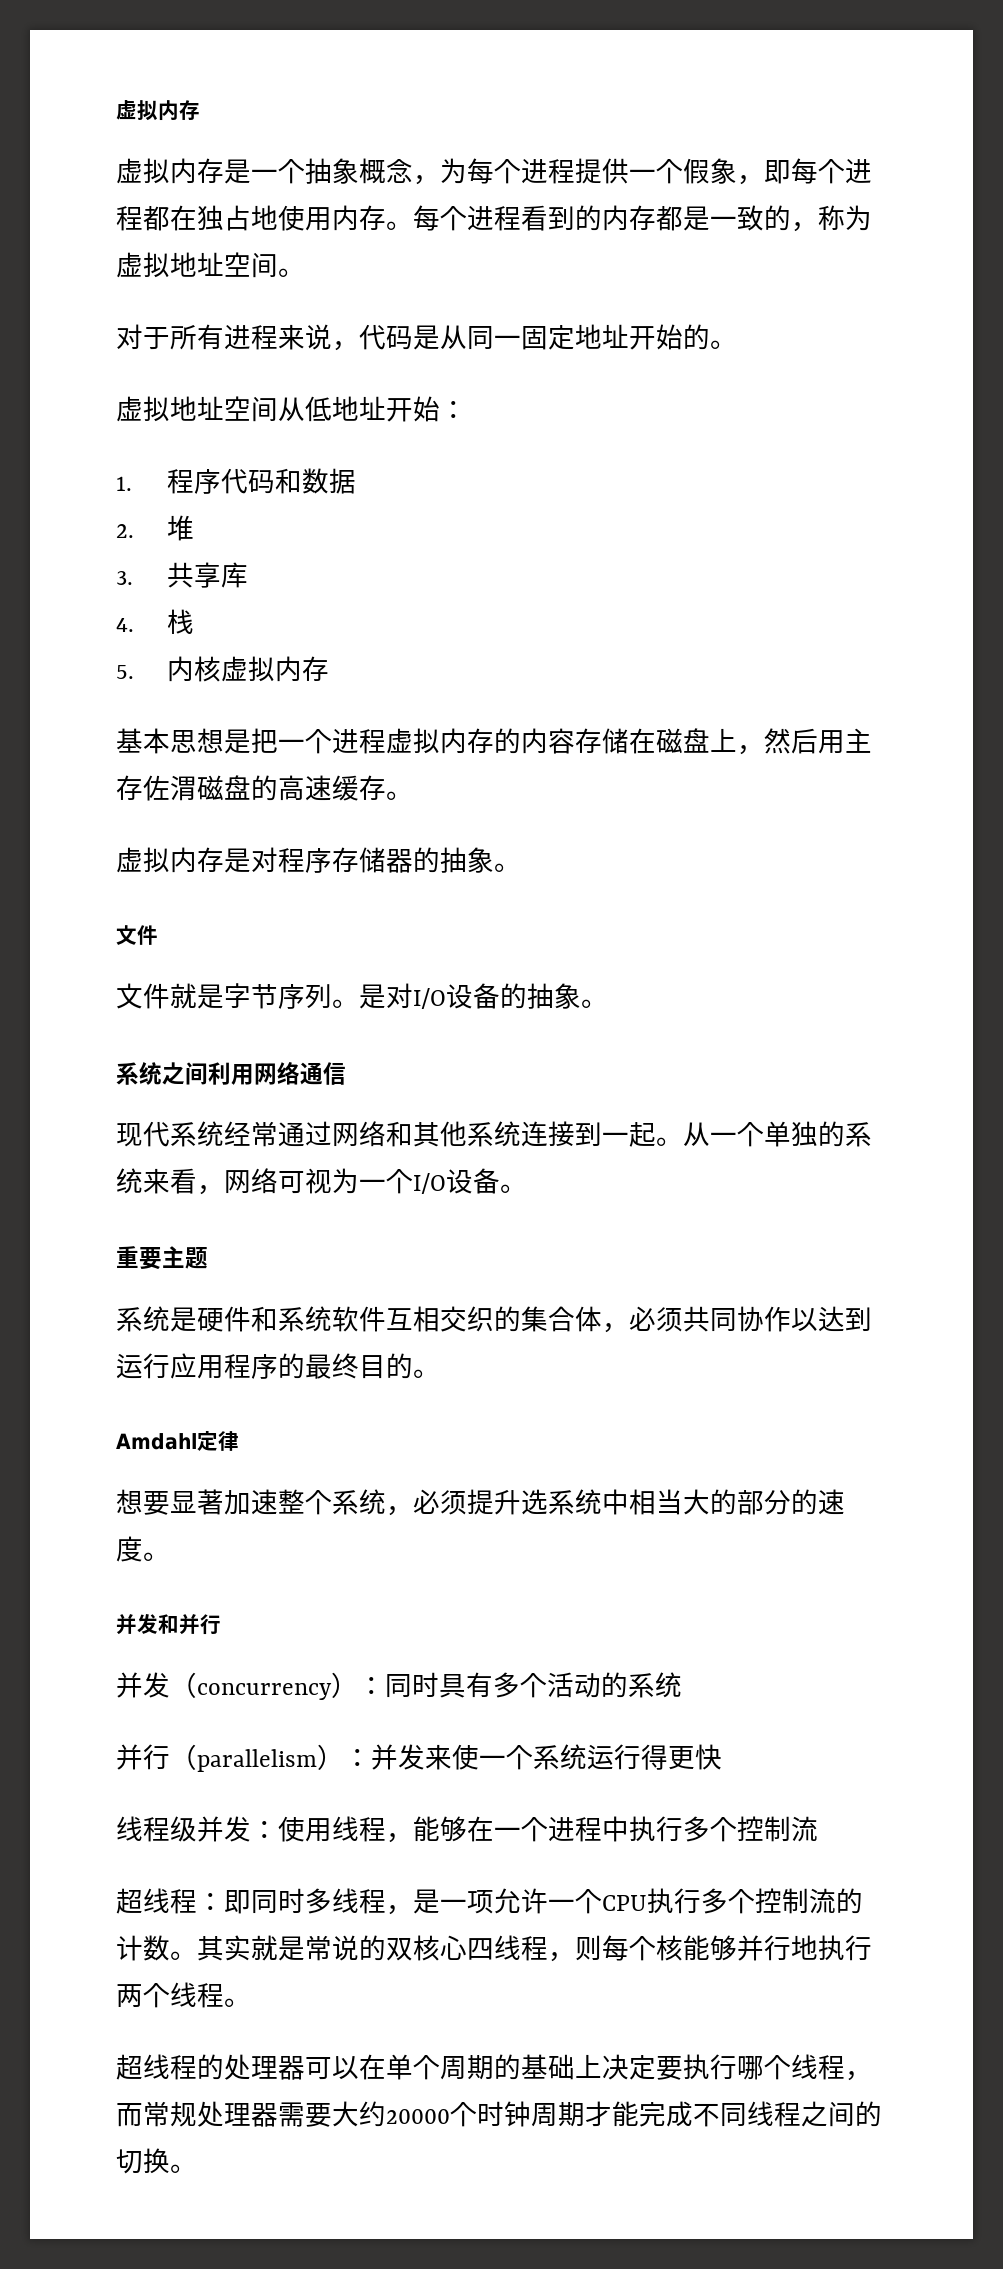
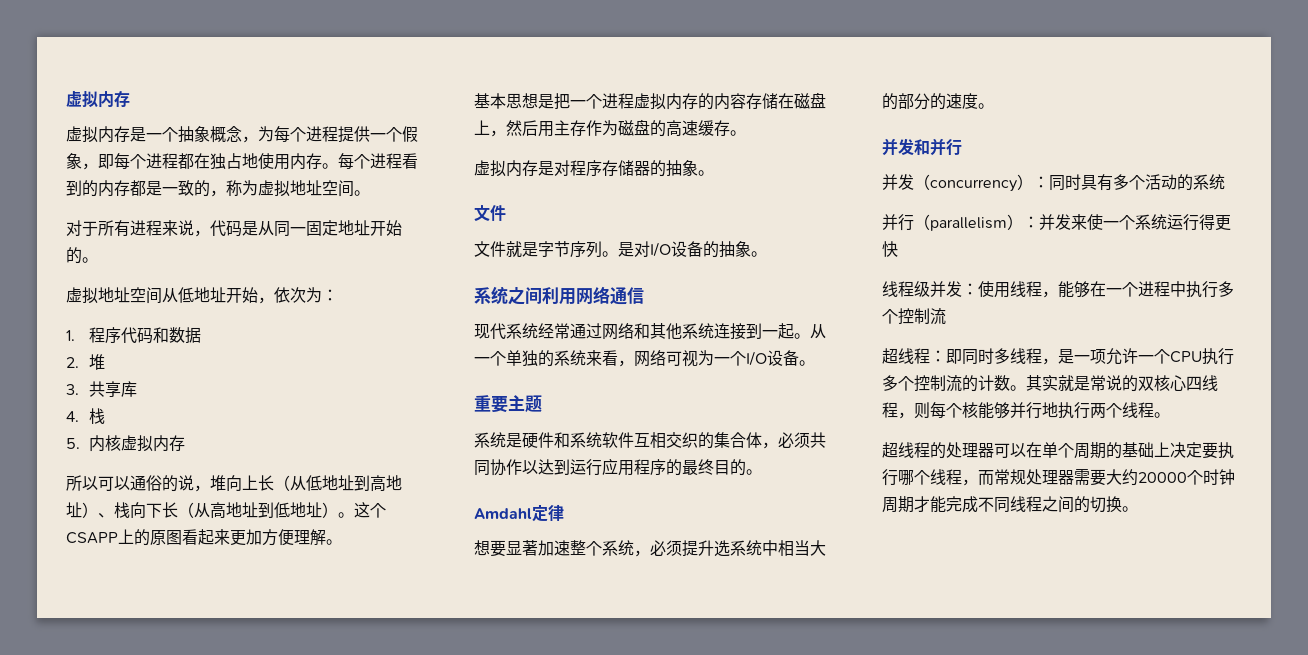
- 虚拟地址空间从低地址开始：
+ 虚拟地址空间从低地址开始，依次为：
+ 所以可以通俗的说，堆向上长（从低地址到高地址）、栈向下长（从高地址到低地址）。这个CSAPP上的原图看起来更加方便理解。
- 基本思想是把一个进程虚拟内存的内容存储在磁盘上，然后用主存佐渭磁盘的高速缓存。
+ 基本思想是把一个进程虚拟内存的内容存储在磁盘上，然后用主存作为磁盘的高速缓存。

